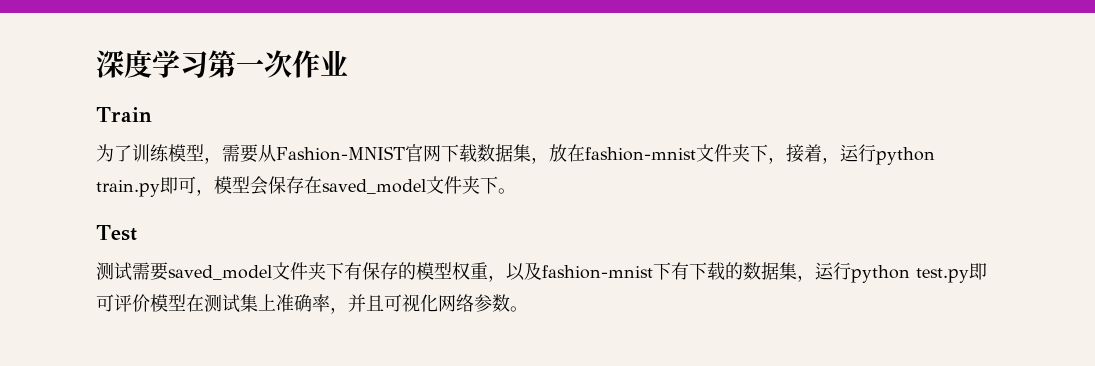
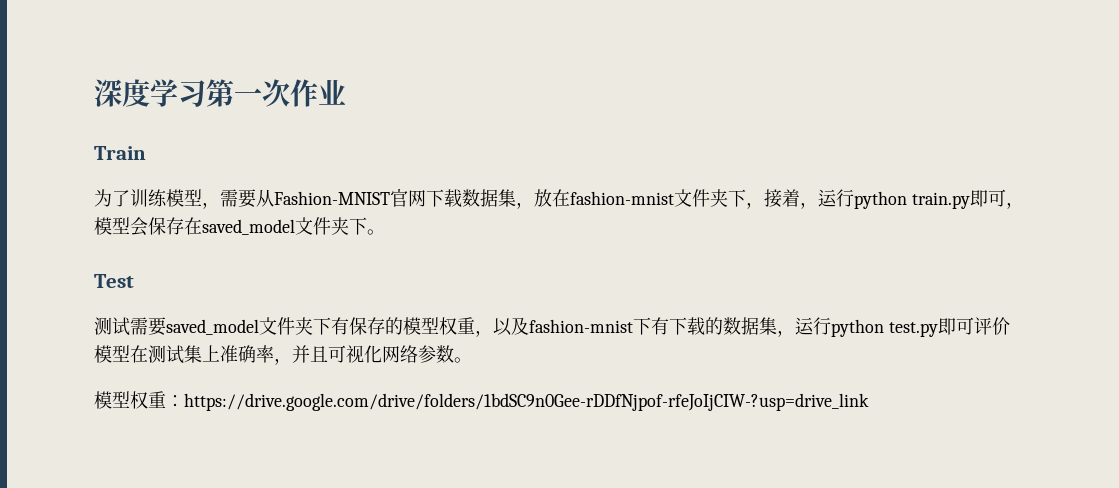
+ 模型权重：https://drive.google.com/drive/folders/1bdSC9n0Gee-rDDfNjpof-rfeJoIjCIW-?usp=drive_link

